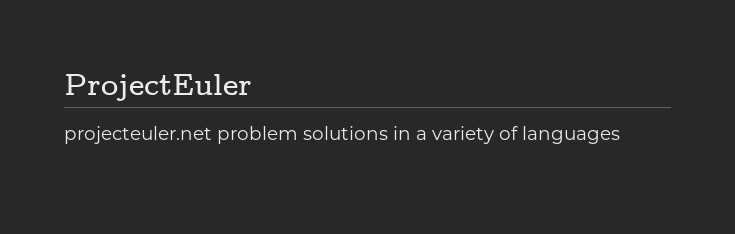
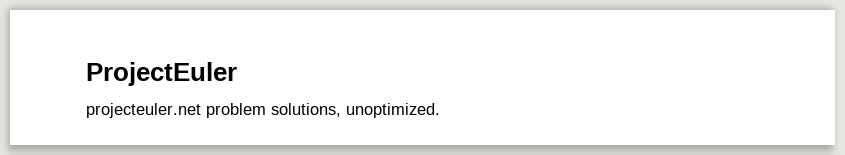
- projecteuler.net problem solutions in a variety of languages
+ projecteuler.net problem solutions, unoptimized.

